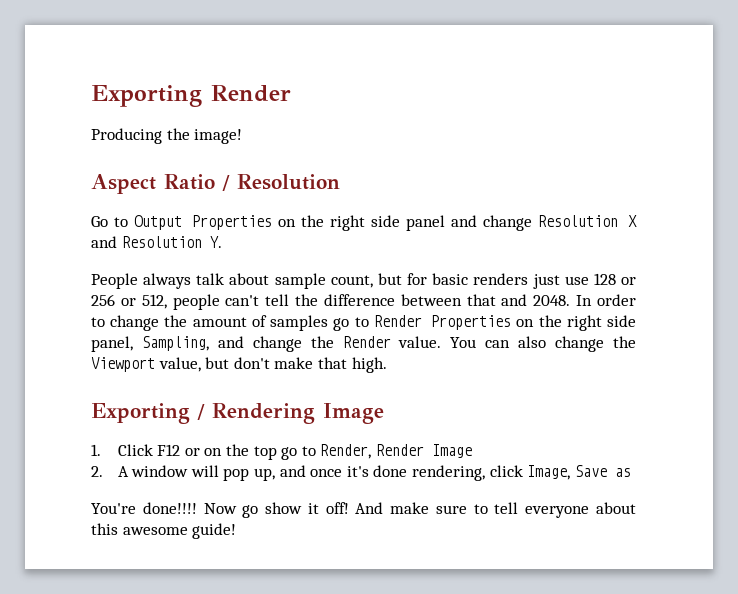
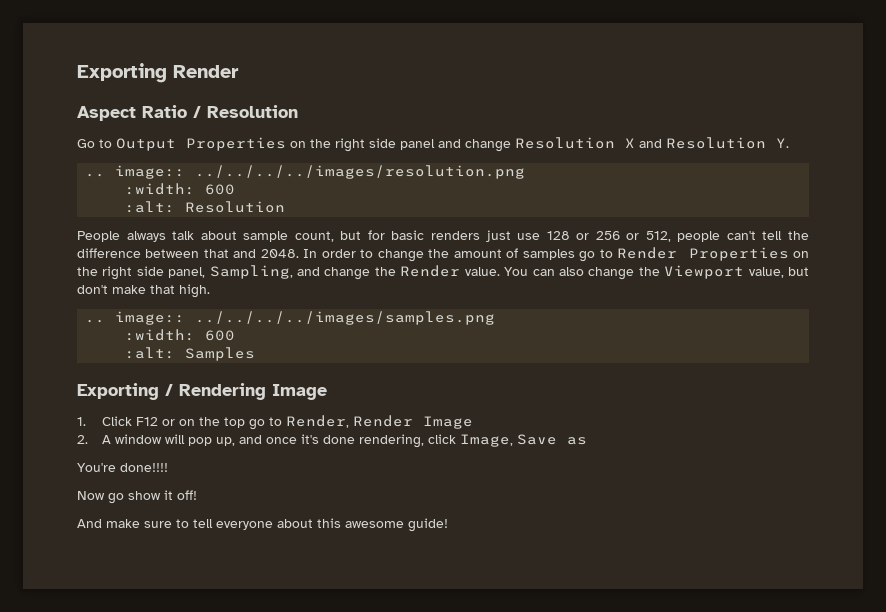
- Producing the image!
+ .. image:: ../../../../images/resolution.png
+ :width: 600
+ :alt: Resolution
+ .. image:: ../../../../images/samples.png
+ :width: 600
+ :alt: Samples
- You're done!!!! Now go show it off! And make sure to tell everyone about this awesome guide!
+ You're done!!!!
+ Now go show it off!
+ And make sure to tell everyone about this awesome guide!

